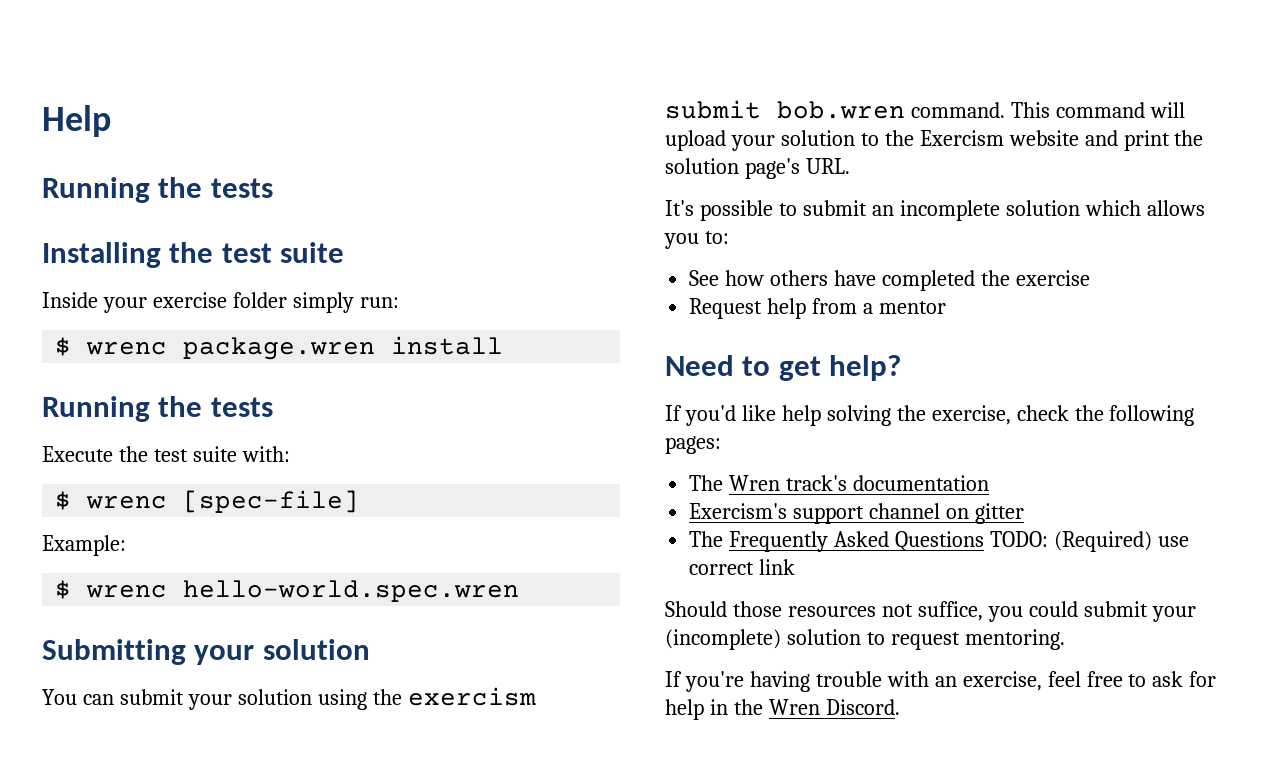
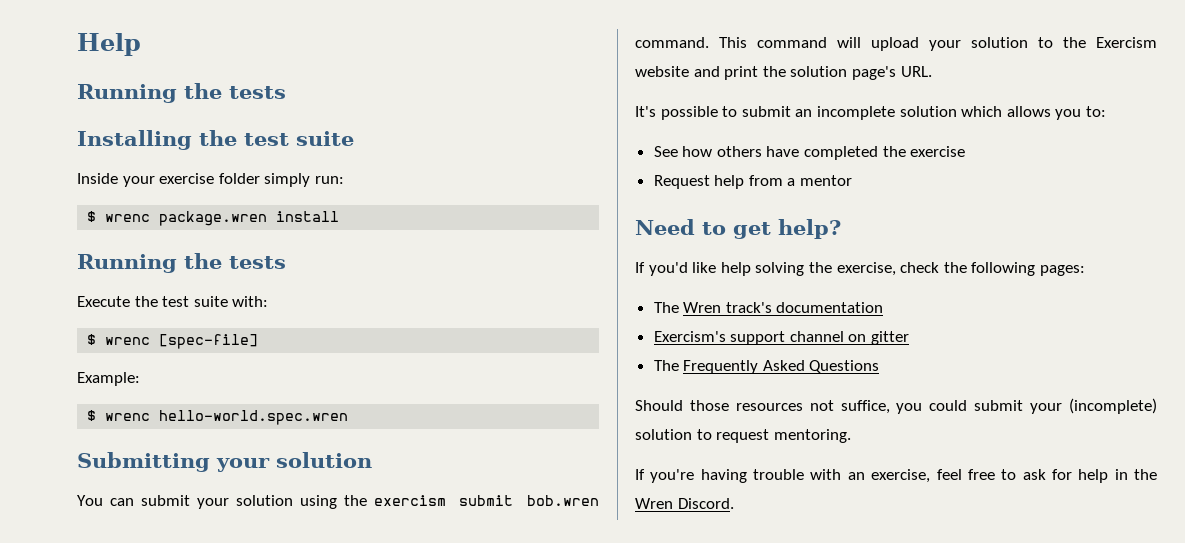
- The Frequently Asked Questions TODO: (Required) use correct link
+ The Frequently Asked Questions

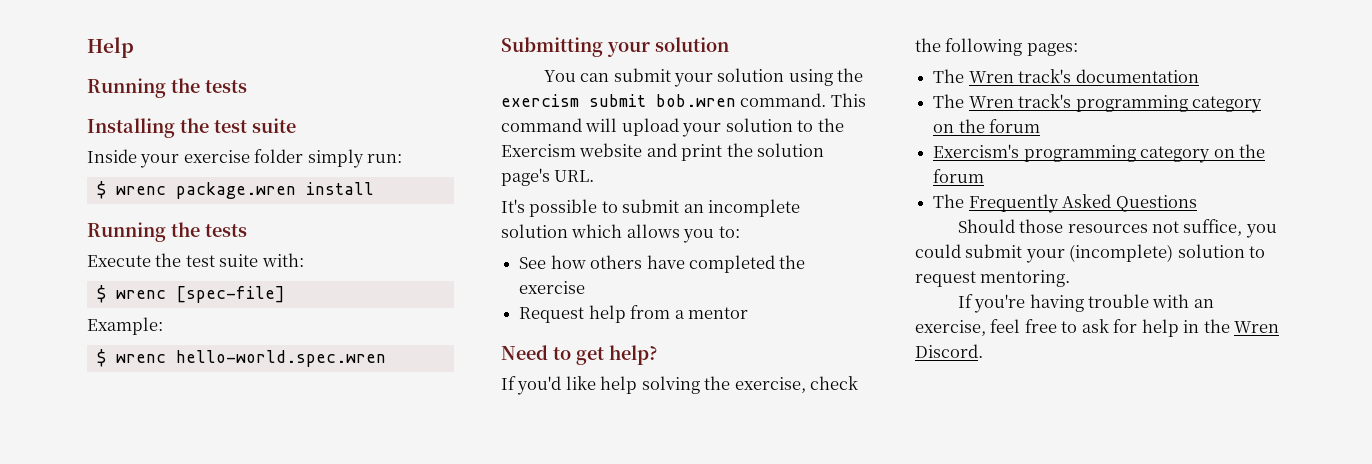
- Exercism's support channel on gitter
+ The Wren track's programming category on the forum
+ Exercism's programming category on the forum

